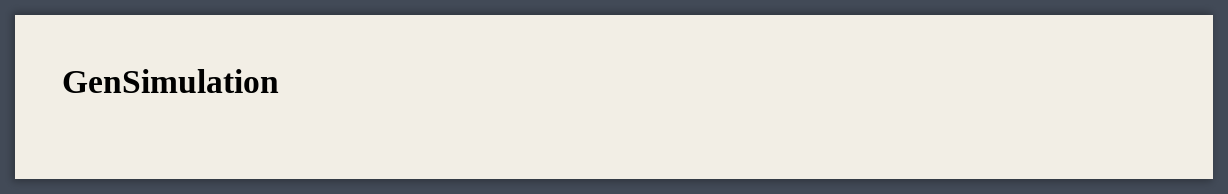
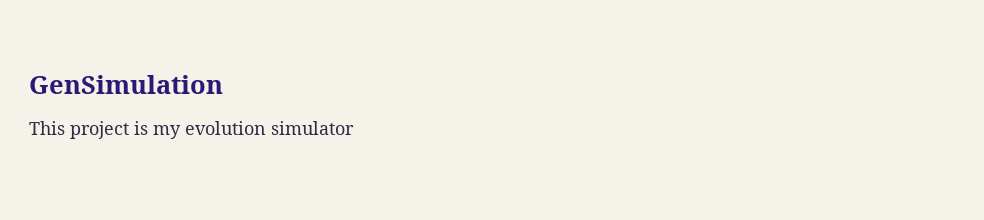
+ This project is my evolution simulator

